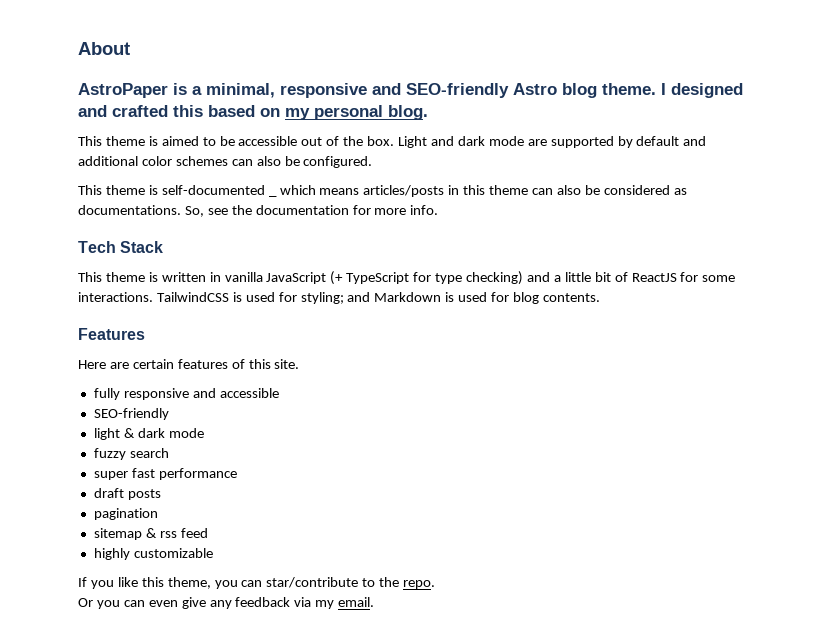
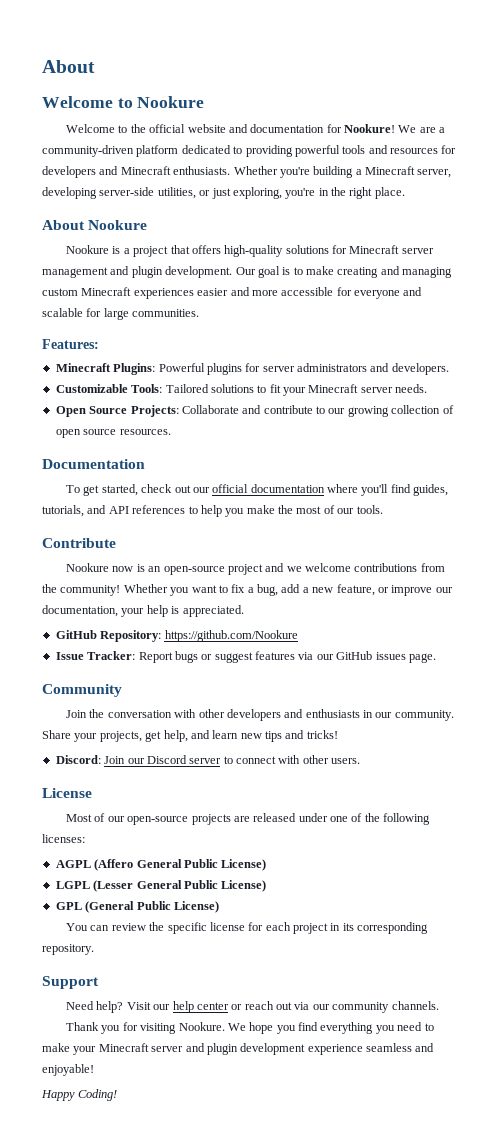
- AstroPaper is a minimal, responsive and SEO-friendly Astro blog theme. I designed and crafted this based on my personal blog.
- This theme is aimed to be accessible out of the box. Light and dark mode are supported by default and additional color schemes can also be configured.
- This theme is self-documented _ which means articles/posts in this theme can also be considered as documentations. So, see the documentation for more info.
- Tech Stack
- This theme is written in vanilla JavaScript (+ TypeScript for type checking) and a little bit of ReactJS for some interactions. TailwindCSS is used for styling; and Markdown is used for blog contents.
- Features
- Here are certain features of this site.
- fully responsive and accessible
- SEO-friendly
- light & dark mode
- fuzzy search
- super fast performance
- draft posts
- pagination
- sitemap & rss feed
- highly customizable
- If you like this theme, you can star/contribute to the repo.
- Or you can even give any feedback via my email.
+ Welcome to Nookure
+ Welcome to the official website and documentation for Nookure! We are a community-driven platform dedicated to providing powerful tools and resources for developers and Minecraft enthusiasts. Whether you're building a Minecraft server, developing server-side utilities, or just exploring, you're in the right place.
+ About Nookure
+ Nookure is a project that offers high-quality solutions for Minecraft server management and plugin development. Our goal is to make creating and managing custom Minecraft experiences easier and more accessible for everyone and scalable for large communities.
+ Features:
+ Minecraft Plugins: Powerful plugins for server administrators and developers.
+ Customizable Tools: Tailored solutions to fit your Minecraft server needs.
+ Open Source Projects: Collaborate and contribute to our growing collection of open source resources.
+ Documentation
+ To get started, check out our official documentation where you'll find guides, tutorials, and API references to help you make the most of our tools.
+ Contribute
+ Nookure now is an open-source project and we welcome contributions from the community! Whether you want to fix a bug, add a new feature, or improve our documentation, your help is appreciated.
+ GitHub Repository: https://github.com/Nookure
+ Issue Tracker: Report bugs or suggest features via our GitHub issues page.
+ Community
+ Join the conversation with other developers and enthusiasts in our community. Share your projects, get help, and learn new tips and tricks!
+ Discord: Join our Discord server to connect with other users.
+ License
+ Most of our open-source projects are released under one of the following licenses:
+ AGPL (Affero General Public License)
+ LGPL (Lesser General Public License)
+ GPL (General Public License)
+ You can review the specific license for each project in its corresponding repository.
+ Support
+ Need help? Visit our help center or reach out via our community channels.
+ Thank you for visiting Nookure. We hope you find everything you need to make your Minecraft server and plugin development experience seamless and enjoyable!
+ Happy Coding!

